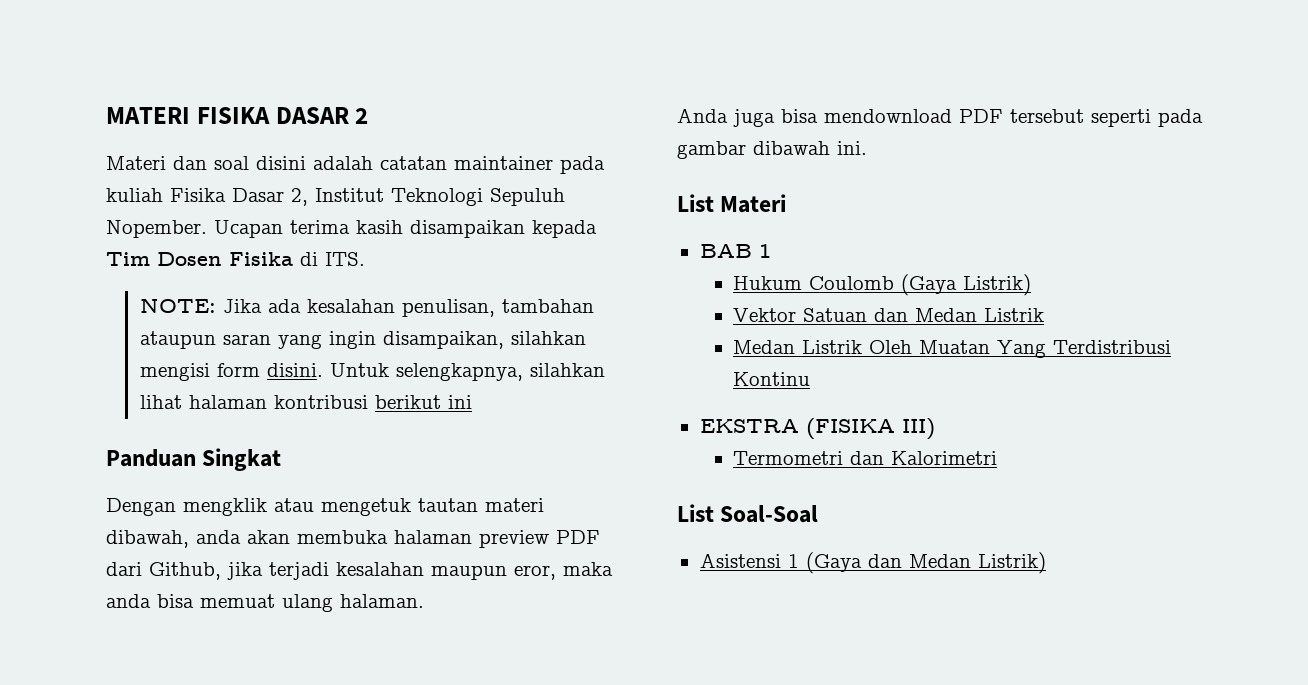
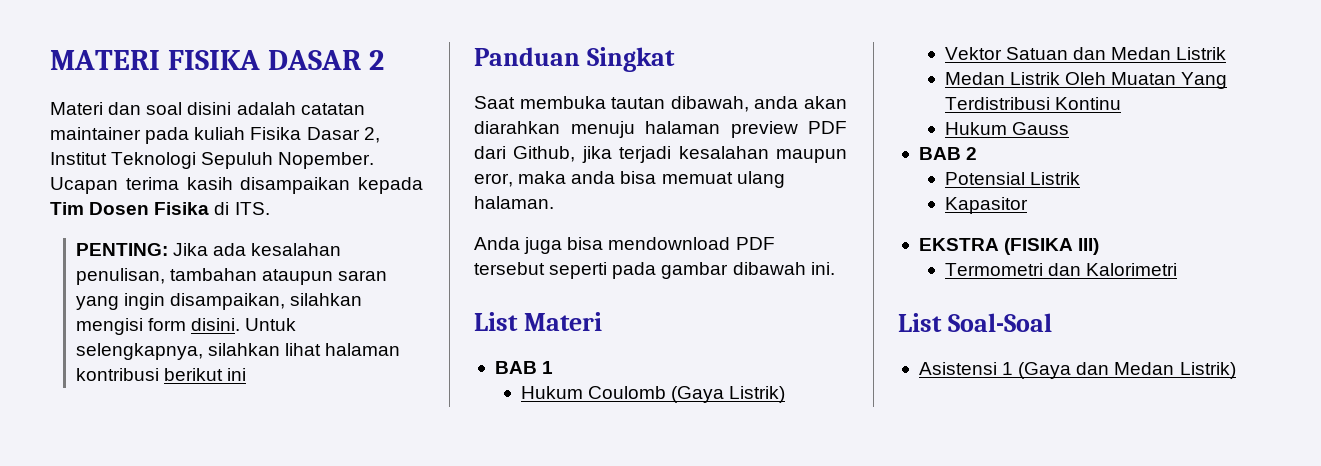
- NOTE: Jika ada kesalahan penulisan, tambahan ataupun saran yang ingin disampaikan, silahkan mengisi form disini.
+ PENTING: Jika ada kesalahan penulisan, tambahan ataupun saran yang ingin disampaikan, silahkan mengisi form disini.
- Dengan mengklik atau mengetuk tautan materi dibawah, anda akan membuka halaman preview PDF dari Github, jika terjadi kesalahan maupun eror, maka anda bisa memuat ulang halaman.
+ Saat membuka tautan dibawah, anda akan diarahkan menuju halaman preview PDF dari Github, jika terjadi kesalahan maupun eror, maka anda bisa memuat ulang halaman.
+ Hukum Gauss
+ BAB 2
+ Potensial Listrik
+ Kapasitor

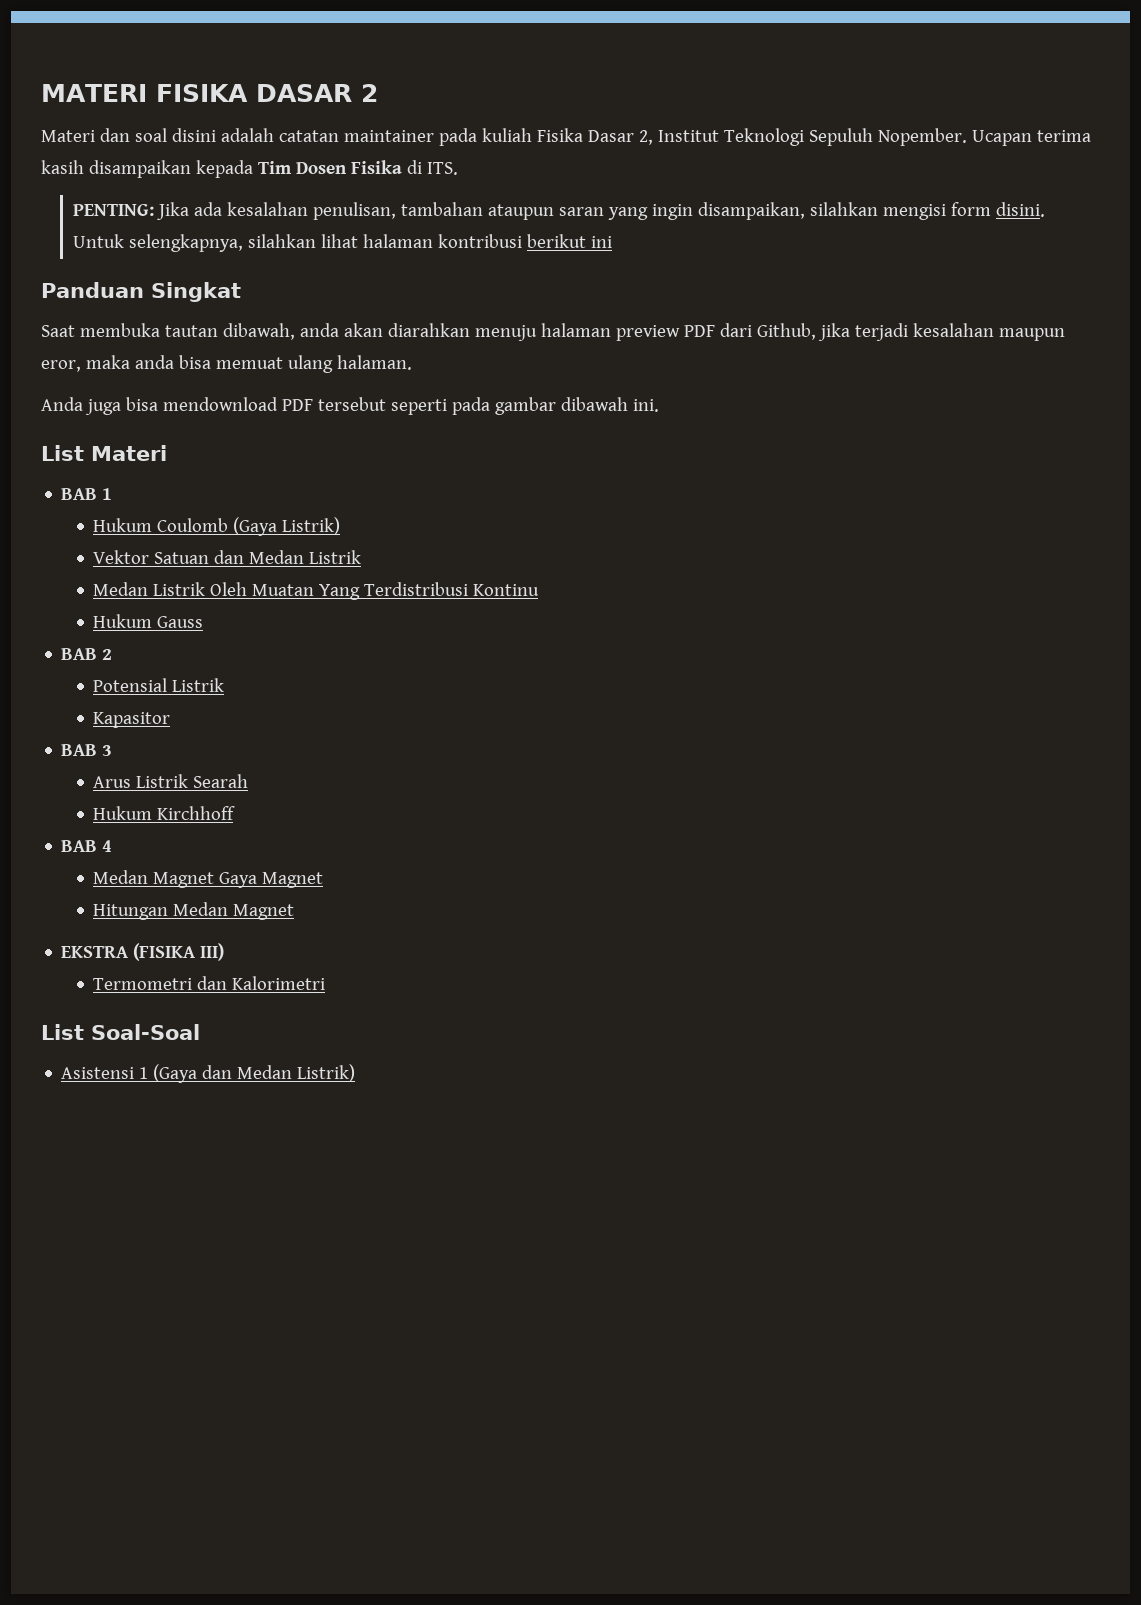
+ BAB 3
+ Arus Listrik Searah
+ Hukum Kirchhoff
+ BAB 4
+ Medan Magnet Gaya Magnet
+ Hitungan Medan Magnet

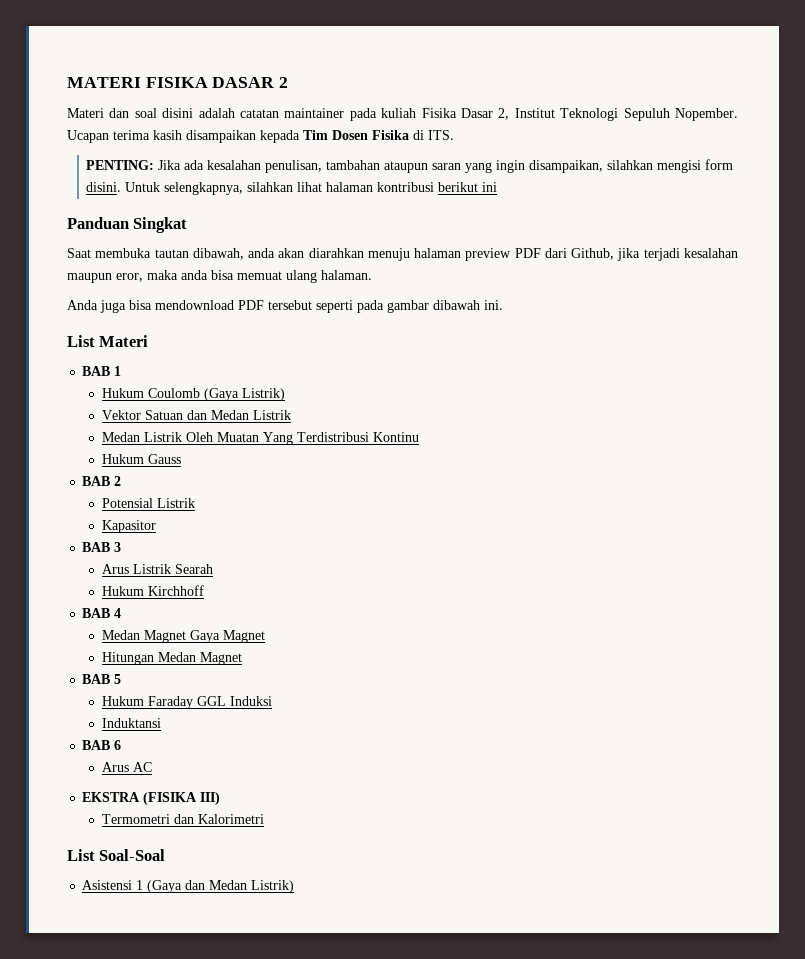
+ BAB 5
+ Hukum Faraday GGL Induksi
+ Induktansi
+ BAB 6
+ Arus AC

